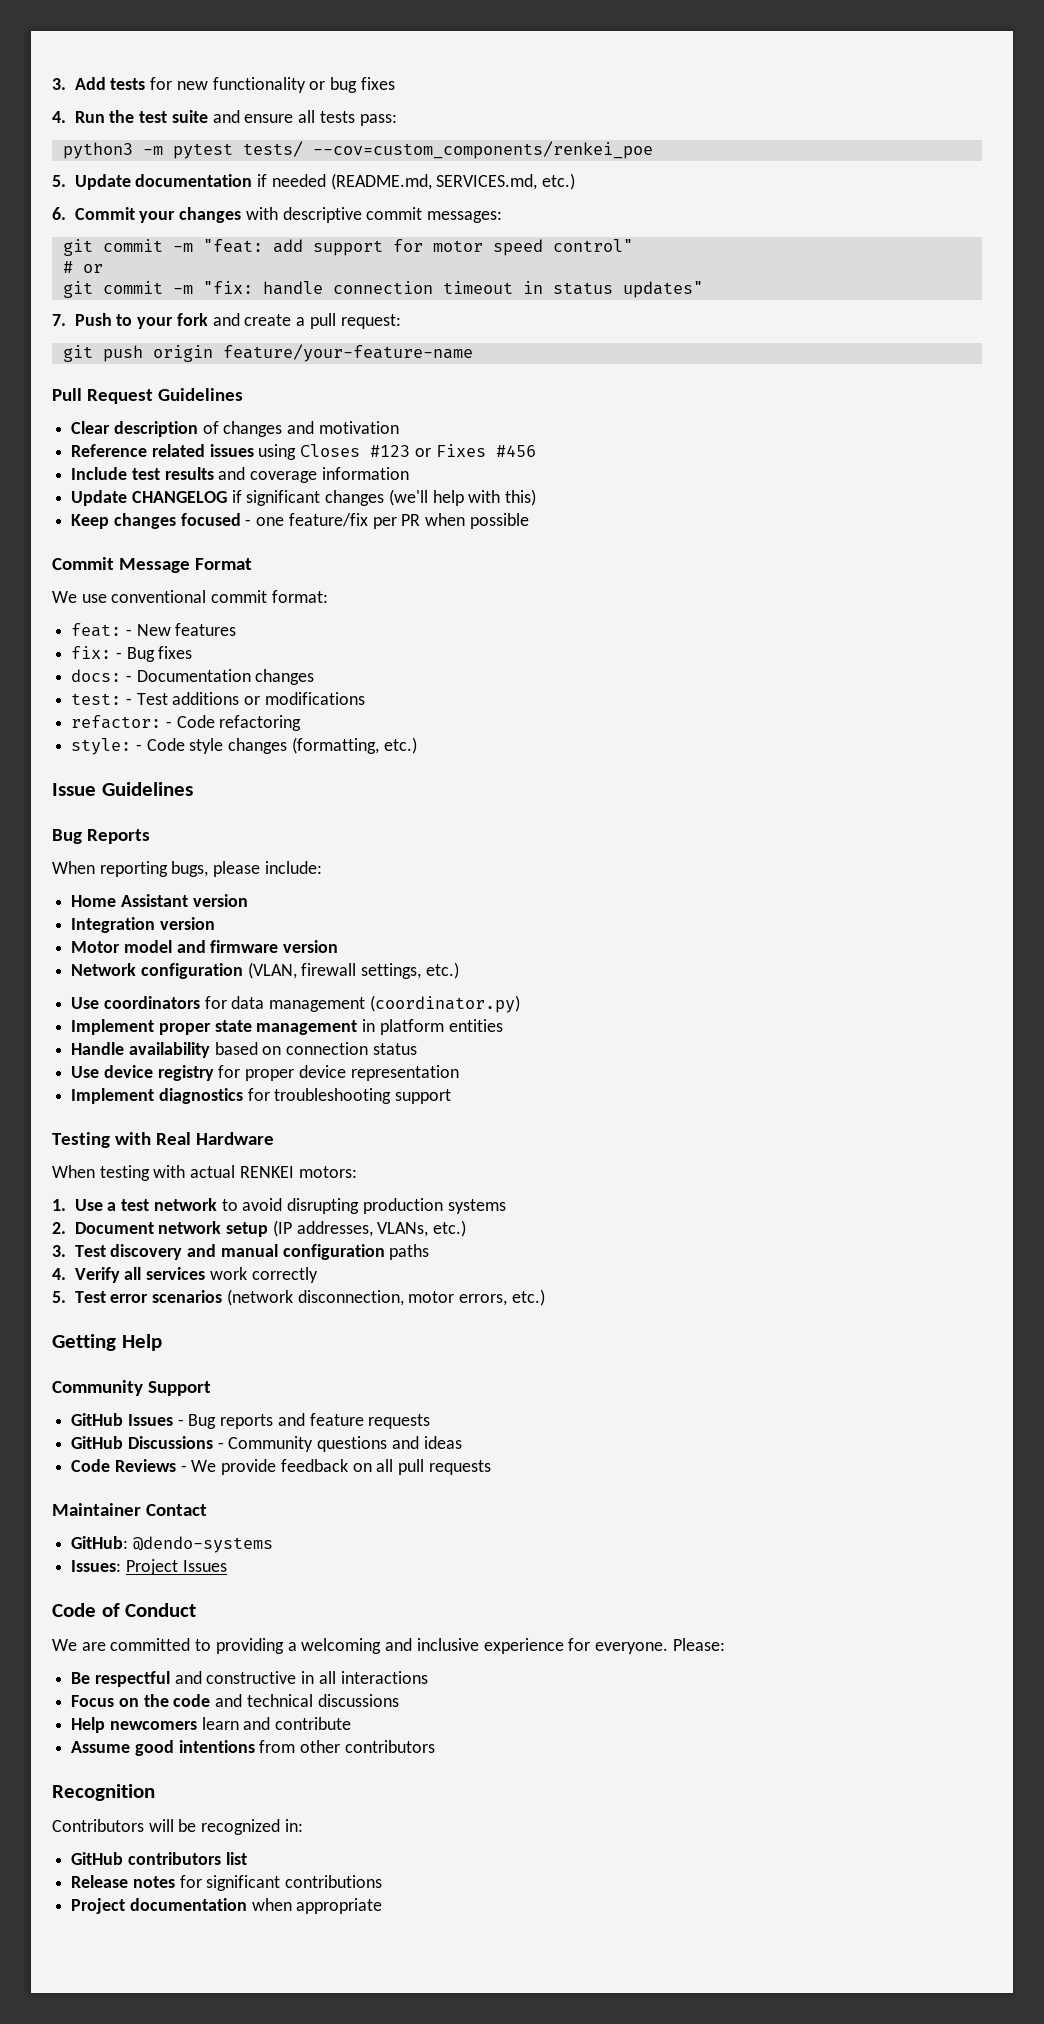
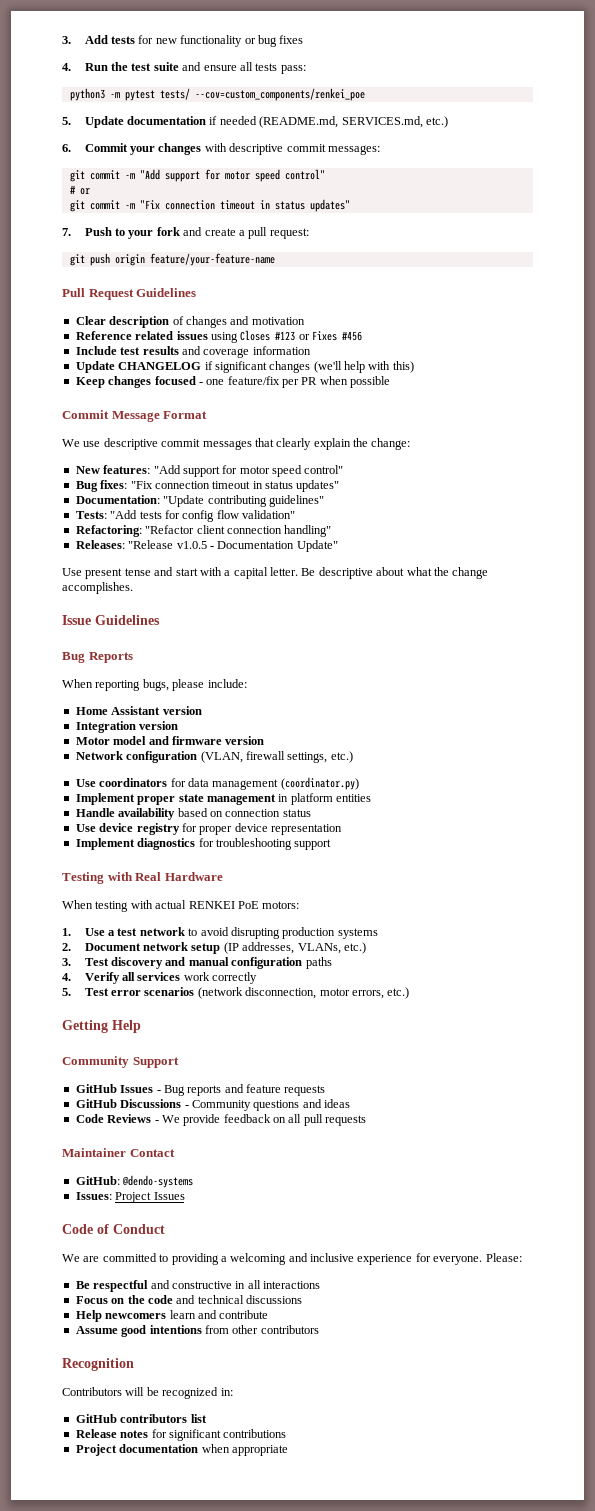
- git commit -m "feat: add support for motor speed control"
+ git commit -m "Add support for motor speed control"
- git commit -m "fix: handle connection timeout in status updates"
+ git commit -m "Fix connection timeout in status updates"
- We use conventional commit format:
- feat: - New features
- fix: - Bug fixes
- docs: - Documentation changes
- test: - Test additions or modifications
- refactor: - Code refactoring
- style: - Code style changes (formatting, etc.)
+ We use descriptive commit messages that clearly explain the change:
+ New features: "Add support for motor speed control"
+ Bug fixes: "Fix connection timeout in status updates"
+ Documentation: "Update contributing guidelines"
+ Tests: "Add tests for config flow validation"
+ Refactoring: "Refactor client connection handling"
+ Releases: "Release v1.0.5 - Documentation Update"
+ Use present tense and start with a capital letter. Be descriptive about what the change accomplishes.
- When testing with actual RENKEI motors:
+ When testing with actual RENKEI PoE motors:

